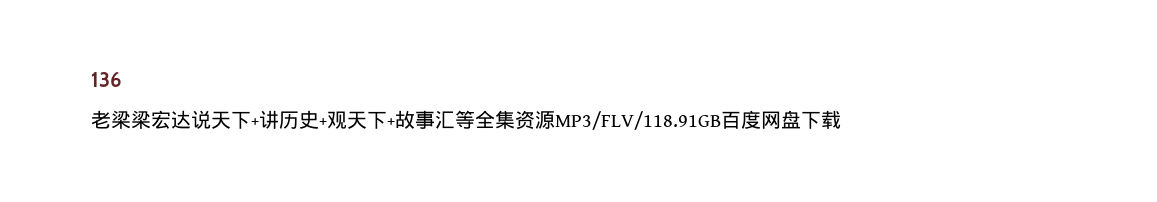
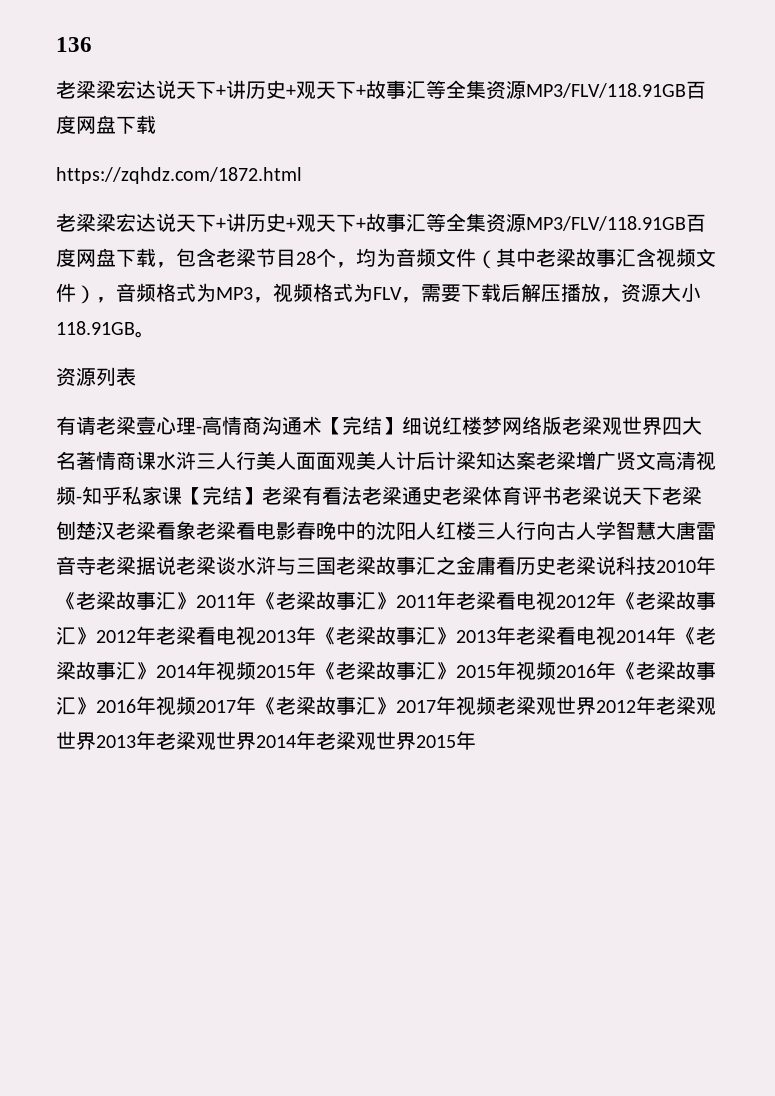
+ https://zqhdz.com/1872.html
+ 老梁梁宏达说天下+讲历史+观天下+故事汇等全集资源MP3/FLV/118.91GB百度网盘下载，包含老梁节目28个，均为音频文件（其中老梁故事汇含视频文件），音频格式为MP3，视频格式为FLV，需要下载后解压播放，资源大小118.91GB。
+ 资源列表
+ 有请老梁壹心理-高情商沟通术【完结】细说红楼梦网络版老梁观世界四大名著情商课水浒三人行美人面面观美人计后计梁知达案老梁增广贤文高清视频-知乎私家课【完结】老梁有看法老梁通史老梁体育评书老梁说天下老梁刨楚汉老梁看象老梁看电影春晚中的沈阳人红楼三人行向古人学智慧大唐雷音寺老梁据说老梁谈水浒与三国老梁故事汇之金庸看历史老梁说科技2010年《老梁故事汇》2011年《老梁故事汇》2011年老梁看电视2012年《老梁故事汇》2012年老梁看电视2013年《老梁故事汇》2013年老梁看电视2014年《老梁故事汇》2014年视频2015年《老梁故事汇》2015年视频2016年《老梁故事汇》2016年视频2017年《老梁故事汇》2017年视频老梁观世界2012年老梁观世界2013年老梁观世界2014年老梁观世界2015年

